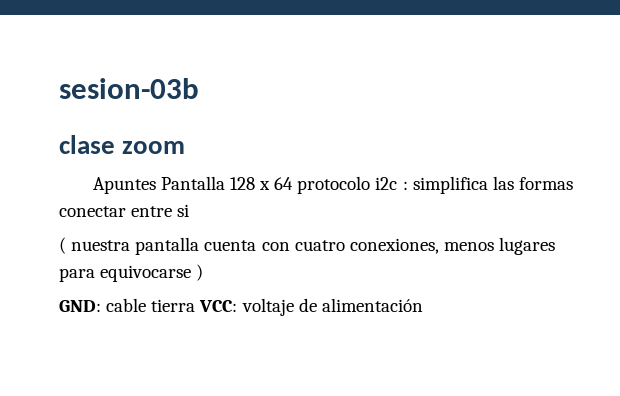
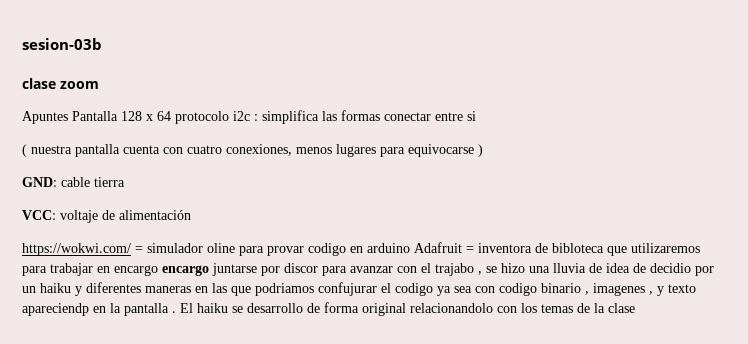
- GND: cable tierra VCC: voltaje de alimentación
+ GND: cable tierra
+ VCC: voltaje de alimentación
+ https://wokwi.com/ = simulador oline para provar codigo en arduino Adafruit = inventora de bibloteca que utilizaremos para trabajar en encargo encargo juntarse por discor para avanzar con el trajabo , se hizo una lluvia de idea de decidio por un haiku y diferentes maneras en las que podriamos confujurar el codigo ya sea con codigo binario , imagenes , y texto apareciendp en la pantalla . El haiku se desarrollo de forma original relacionandolo con los temas de la clase

